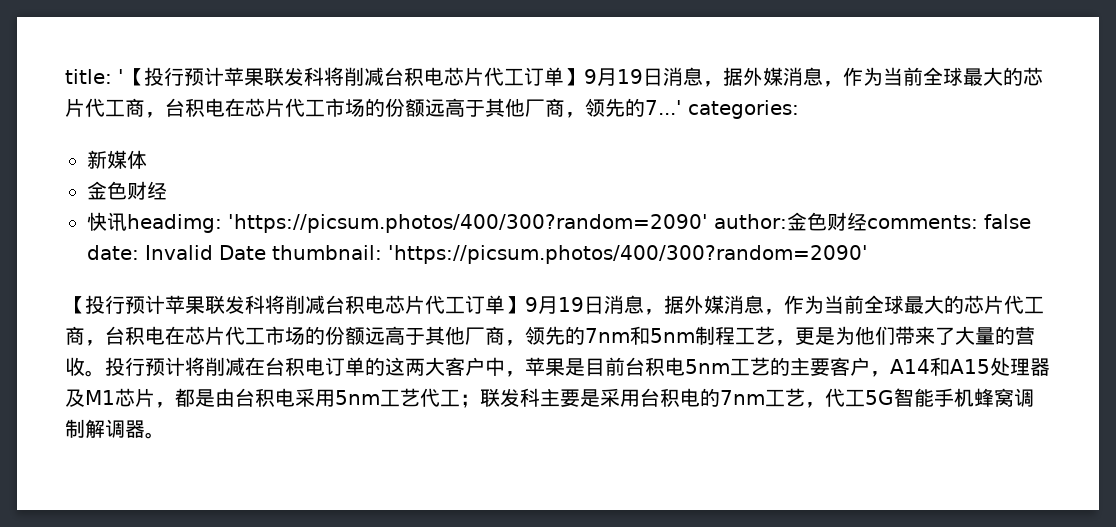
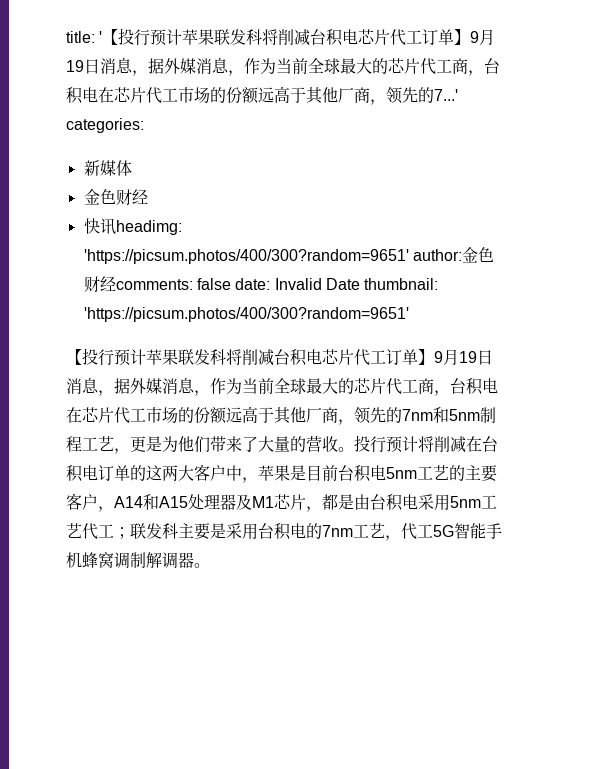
- 快讯headimg: 'https://picsum.photos/400/300?random=2090' author:金色财经comments: false date: Invalid Date thumbnail: 'https://picsum.photos/400/300?random=2090'
+ 快讯headimg: 'https://picsum.photos/400/300?random=9651' author:金色财经comments: false date: Invalid Date thumbnail: 'https://picsum.photos/400/300?random=9651'

